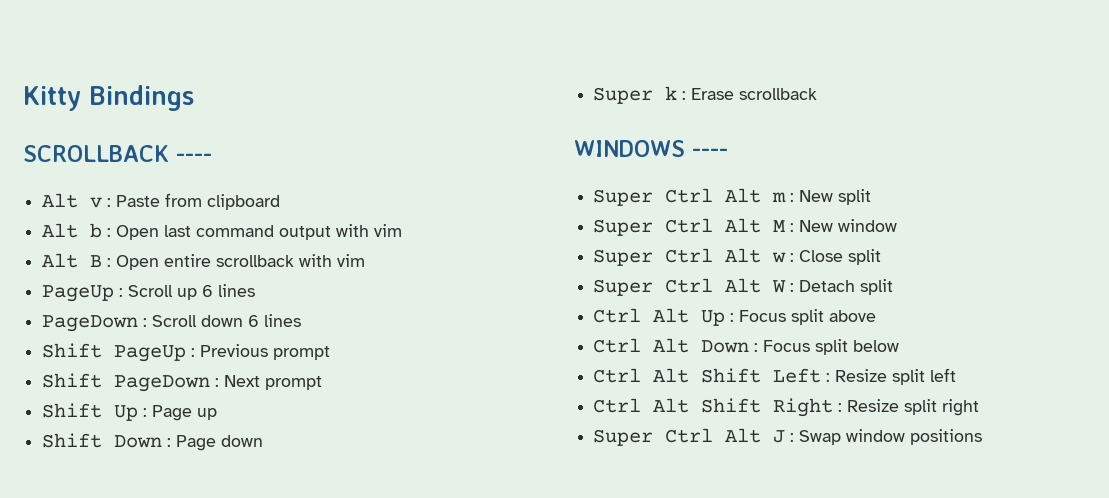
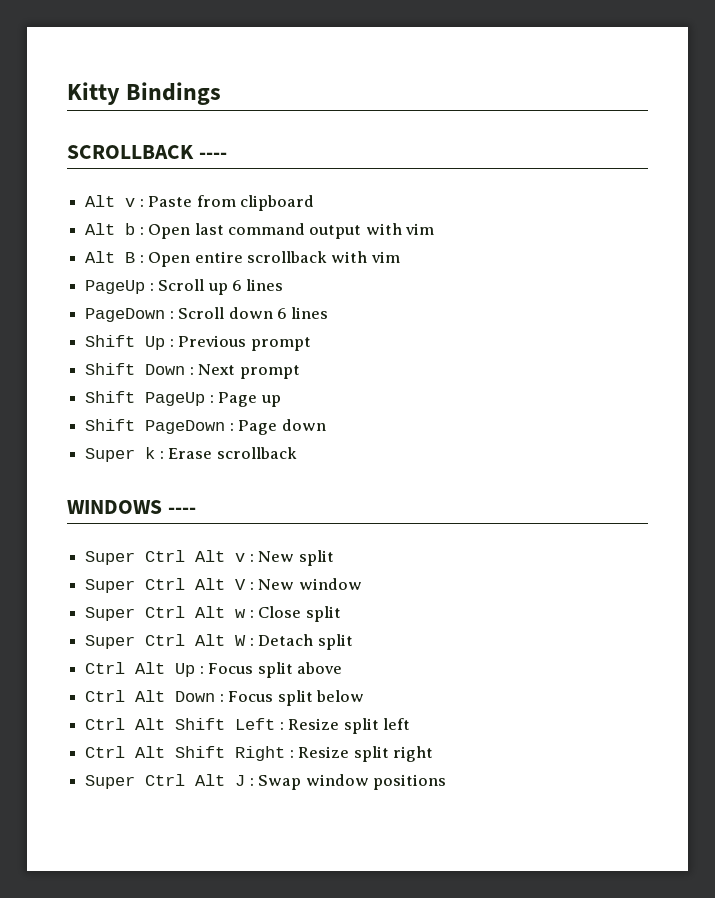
- Shift PageUp : Previous prompt
+ Shift Up : Previous prompt
- Shift PageDown : Next prompt
+ Shift Down : Next prompt
- Shift Up : Page up
+ Shift PageUp : Page up
- Shift Down : Page down
+ Shift PageDown : Page down
- Super Ctrl Alt m : New split
+ Super Ctrl Alt v : New split
- Super Ctrl Alt M : New window
+ Super Ctrl Alt V : New window

